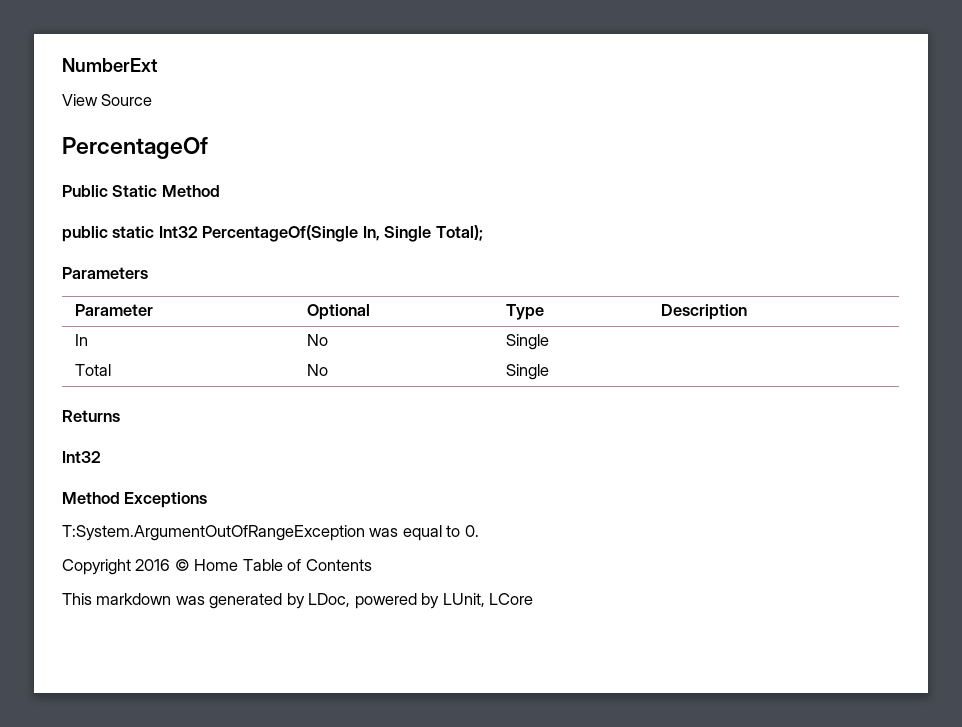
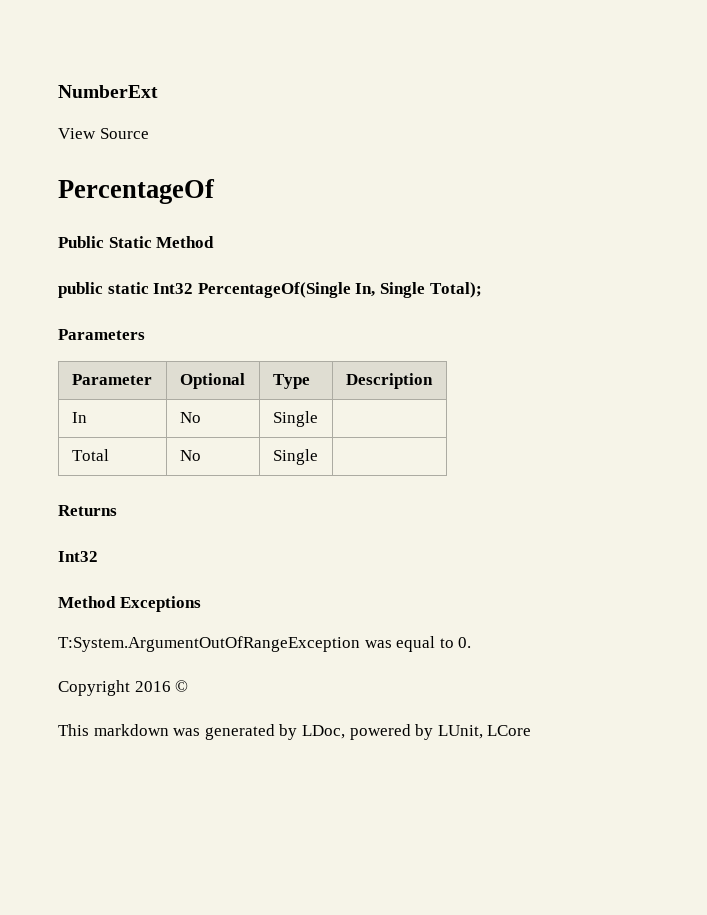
- Copyright 2016 © Home Table of Contents
+ Copyright 2016 ©

